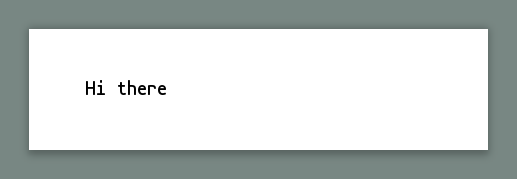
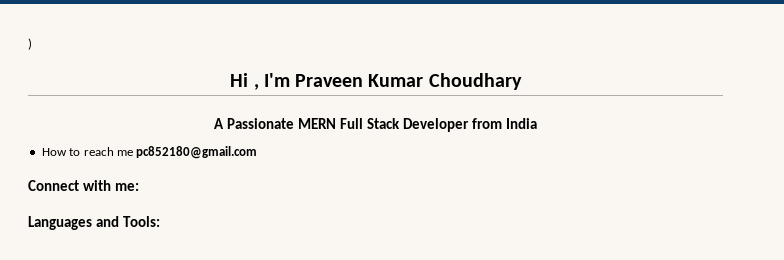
- Hi there
+ )
+ Hi , I'm Praveen Kumar Choudhary
+ A Passionate MERN Full Stack Developer from India
+ How to reach me pc852180@gmail.com
+ Connect with me:
+ Languages and Tools:

